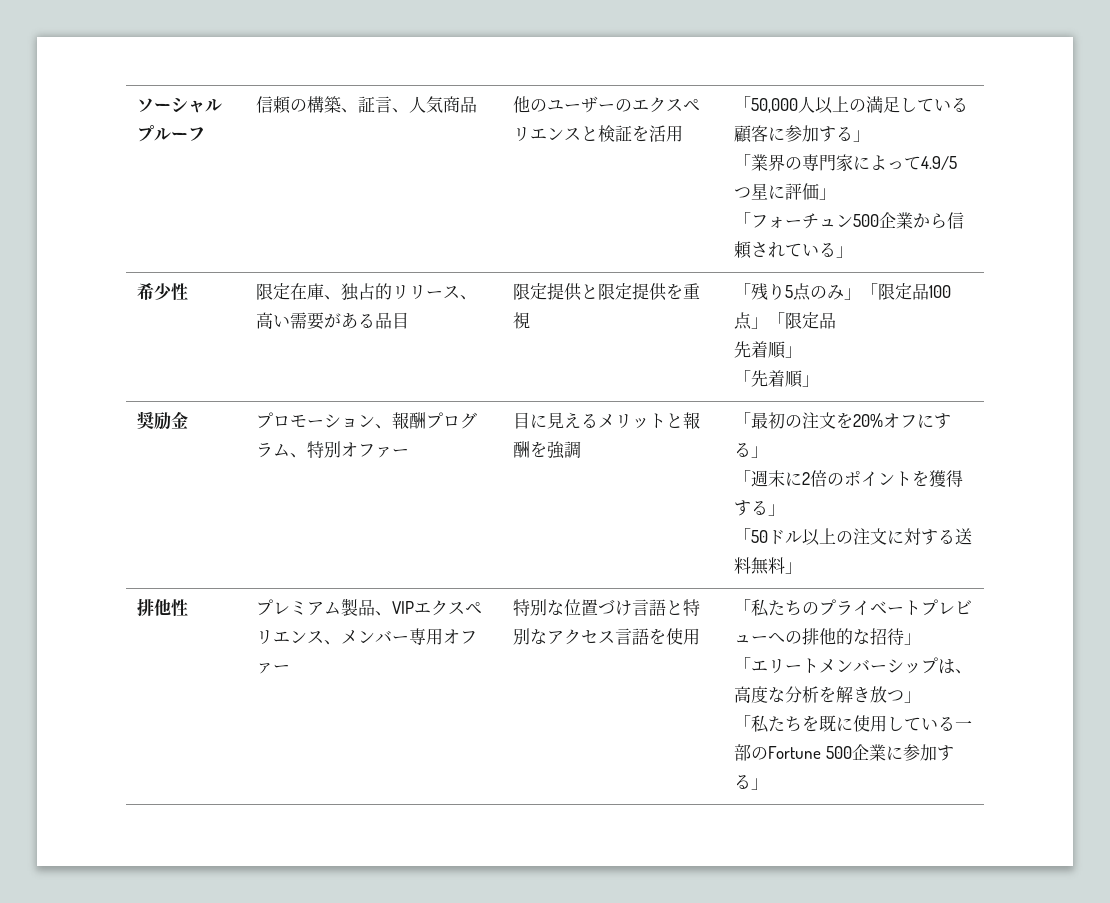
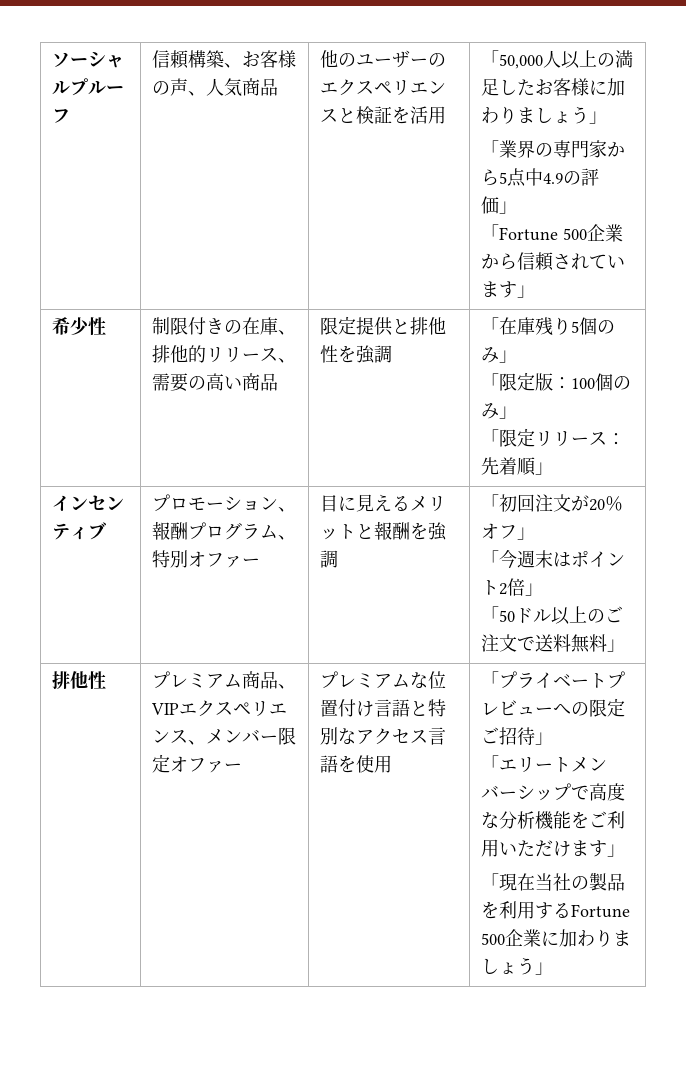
- 信頼の構築、証言、人気商品
+ 信頼構築、お客様の声、人気商品
- 「50,000人以上の満足している顧客に参加する」
+ 「50,000人以上の満足したお客様に加わりましょう」
- 「業界の専門家によって4.9/5つ星に評価」
+ 「業界の専門家から5点中4.9の評価」
- 「フォーチュン500企業から信頼されている」
+ 「Fortune 500企業から信頼されています」
- 希少性 | 限定在庫、独占的リリース、高い需要がある品目 | 限定提供と限定提供を重視 | 「残り5点のみ」「限定品100点」「限定品
- 先着順」
- 「先着順」
- 奨励金
+ 希少性 | 制限付きの在庫、排他的リリース、需要の高い商品 | 限定提供と排他性を強調 | 「在庫残り5個のみ」
+ 「限定版：100個のみ」
+ 「限定リリース：先着順」
+ インセンティブ
- 「最初の注文を20%オフにする」
- 「週末に2倍のポイントを獲得する」
+ 「初回注文が20％オフ」
+ 「今週末はポイント2倍」
- 「50ドル以上の注文に対する送料無料」
+ 「50ドル以上のご注文で送料無料」
- プレミアム製品、VIPエクスペリエンス、メンバー専用オファー | 特別な位置づけ言語と特別なアクセス言語を使用
+ プレミアム商品、VIPエクスペリエンス、メンバー限定オファー | プレミアムな位置付け言語と特別なアクセス言語を使用
- 「私たちのプライベートプレビューへの排他的な招待」
+ 「プライベートプレビューへの限定ご招待」
- 「エリートメンバーシップは、高度な分析を解き放つ」
- 「私たちを既に使用している一部のFortune 500企業に参加する」
+ 「エリートメンバーシップで高度な分析機能をご利用いただけます」
+ 「現在当社の製品を利用するFortune 500企業に加わりましょう」

